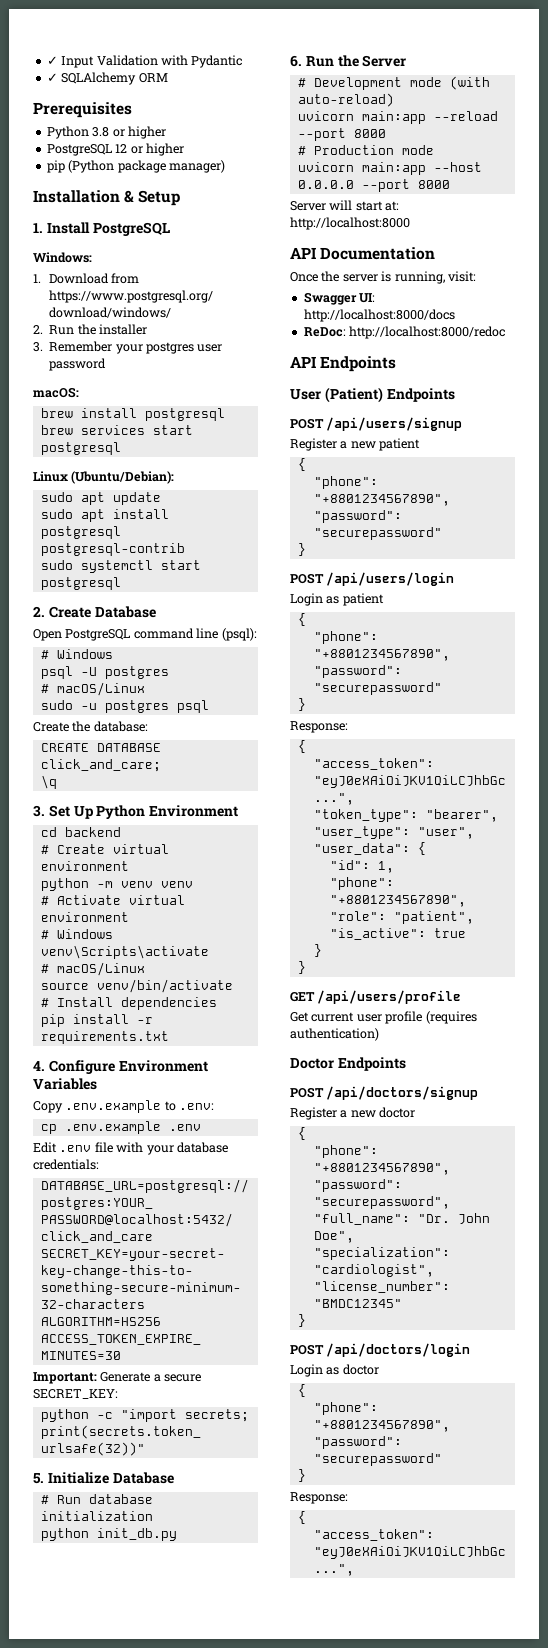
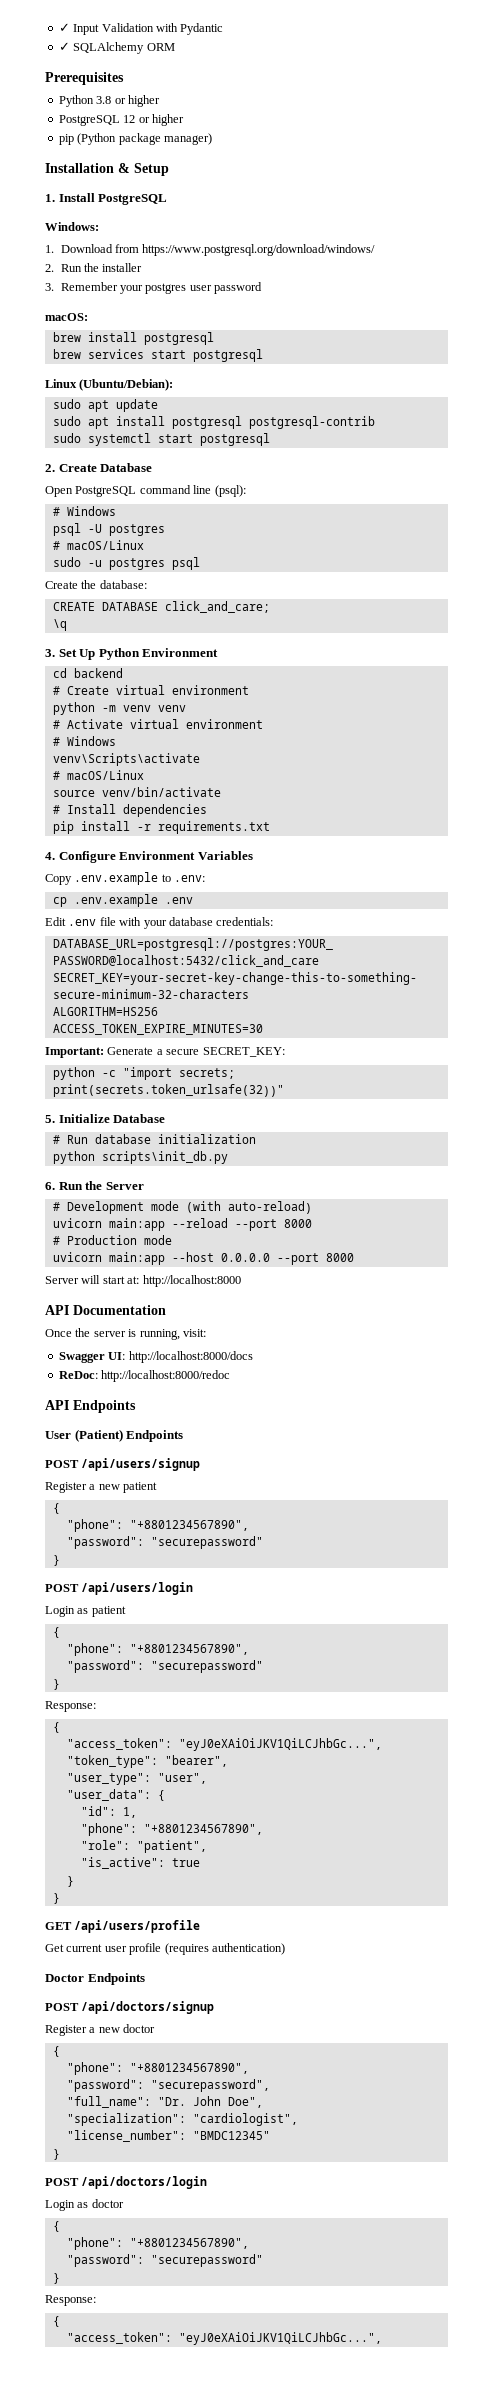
- python init_db.py
+ python scripts\init_db.py

